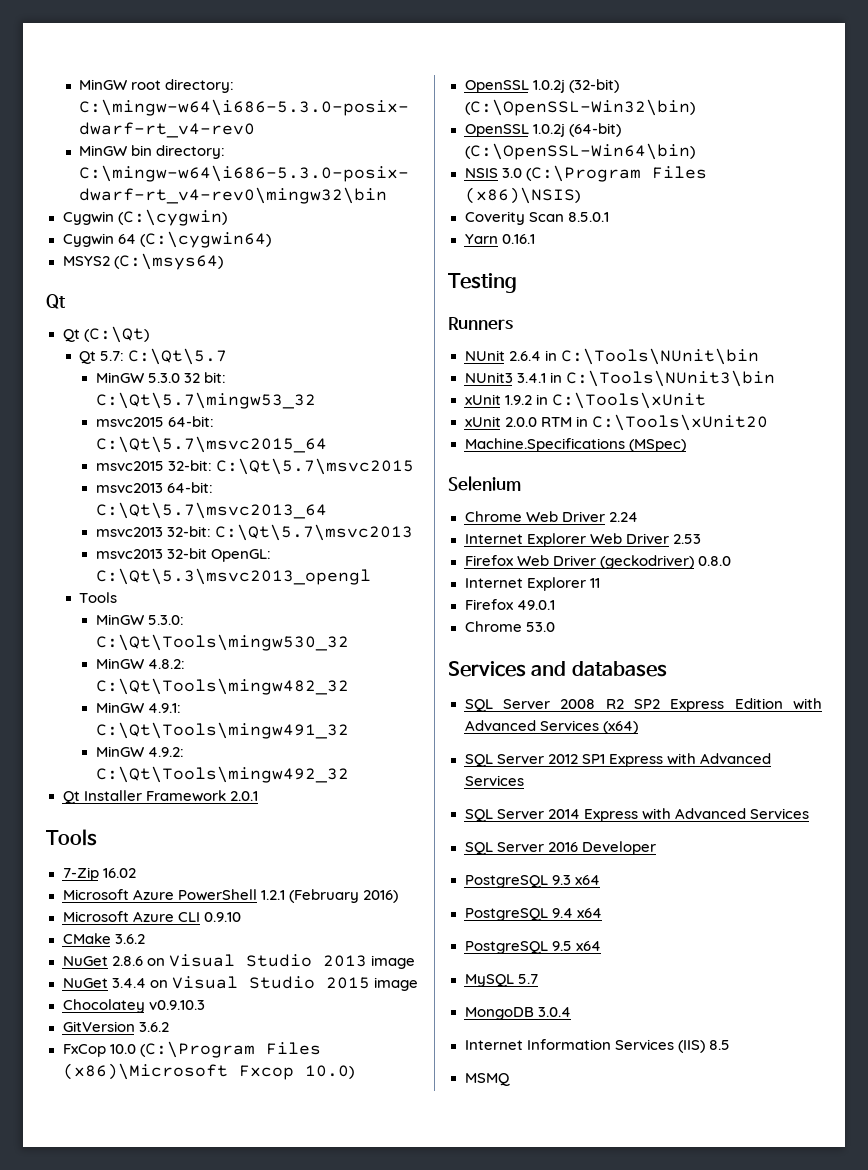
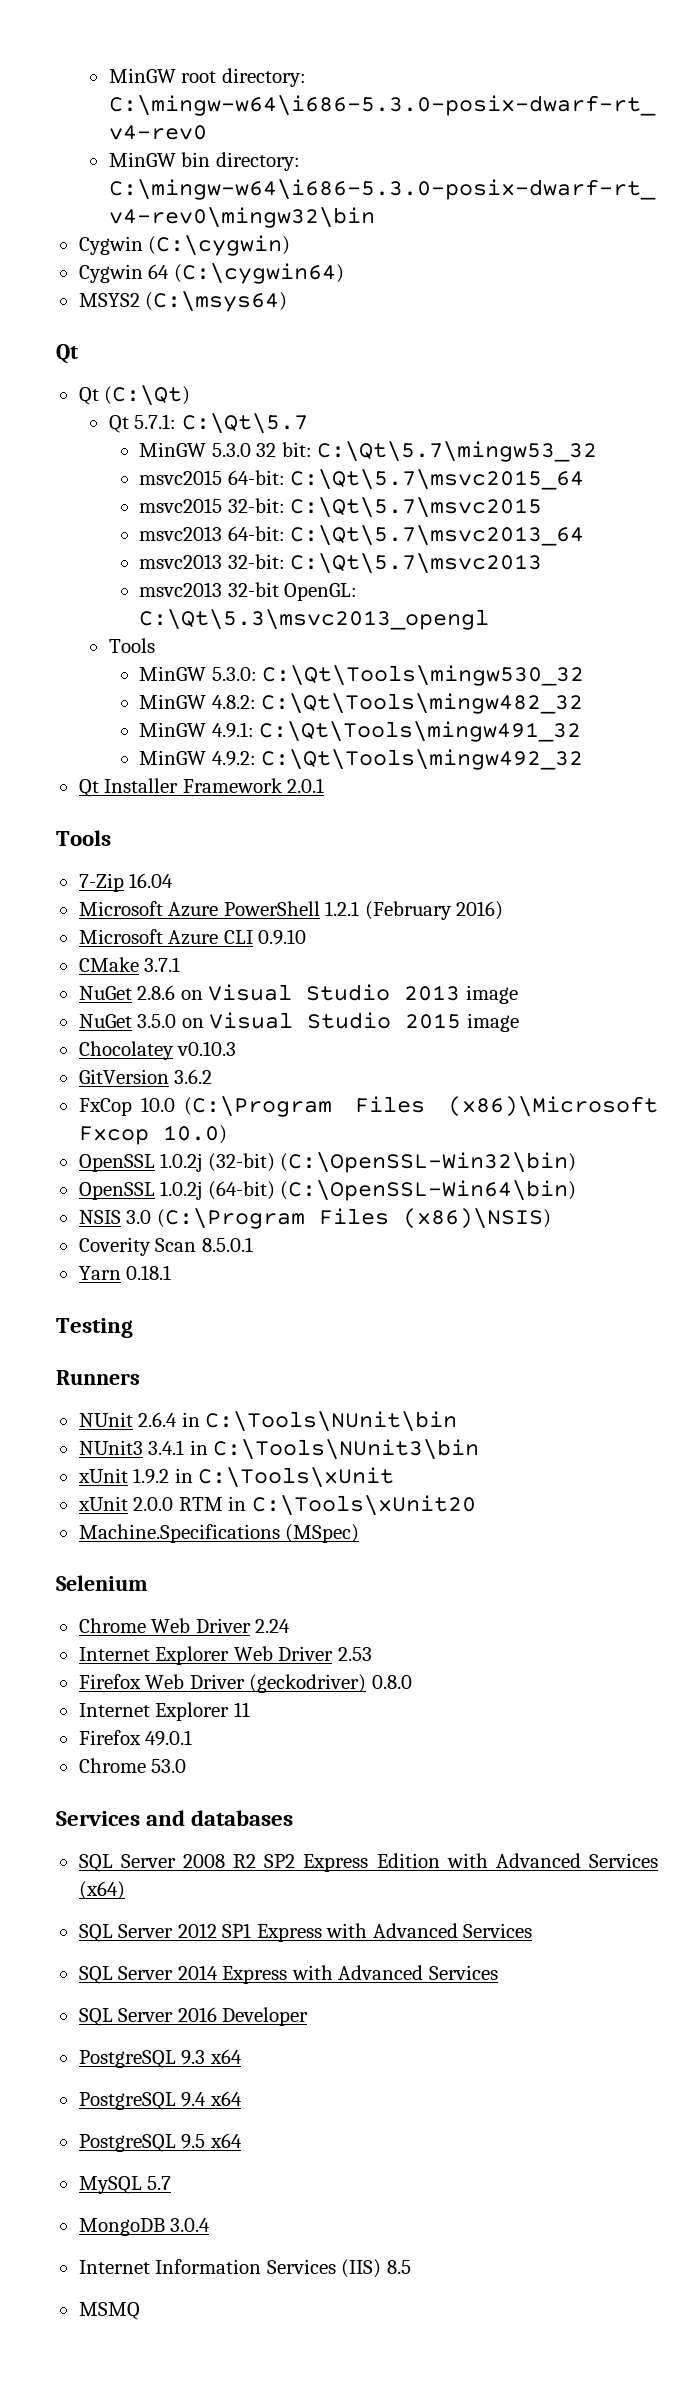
- Qt 5.7: C:\Qt\5.7
+ Qt 5.7.1: C:\Qt\5.7
- 7-Zip 16.02
+ 7-Zip 16.04
- CMake 3.6.2
+ CMake 3.7.1
- NuGet 3.4.4 on Visual Studio 2015 image
+ NuGet 3.5.0 on Visual Studio 2015 image
- Chocolatey v0.9.10.3
+ Chocolatey v0.10.3
- Yarn 0.16.1
+ Yarn 0.18.1

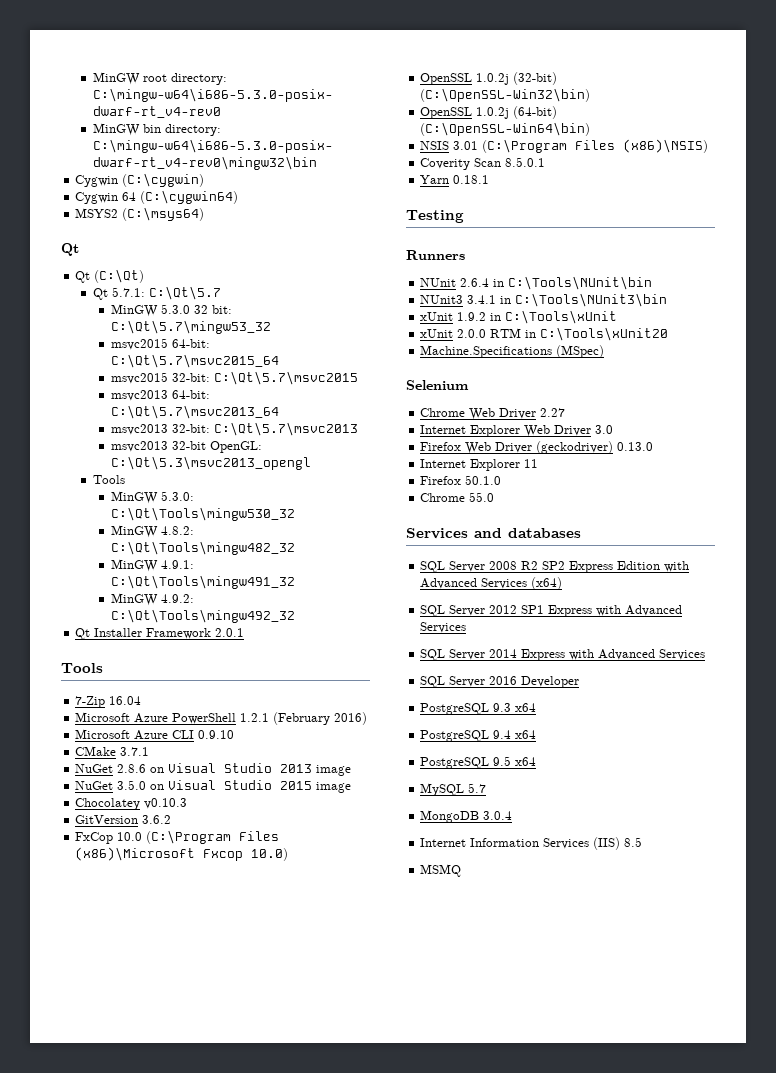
- NSIS 3.0 (C:\Program Files (x86)\NSIS)
+ NSIS 3.01 (C:\Program Files (x86)\NSIS)
- Chrome Web Driver 2.24
+ Chrome Web Driver 2.27
- Internet Explorer Web Driver 2.53
+ Internet Explorer Web Driver 3.0
- Firefox Web Driver (geckodriver) 0.8.0
+ Firefox Web Driver (geckodriver) 0.13.0
- Firefox 49.0.1
- Chrome 53.0
+ Firefox 50.1.0
+ Chrome 55.0

